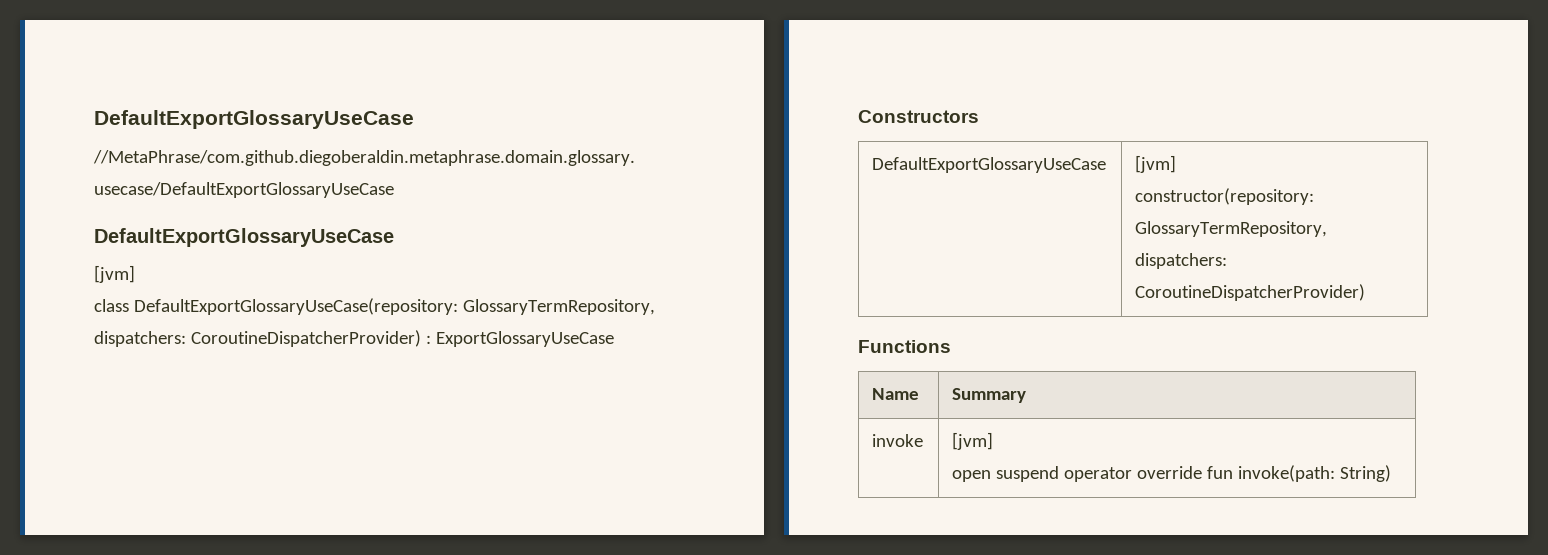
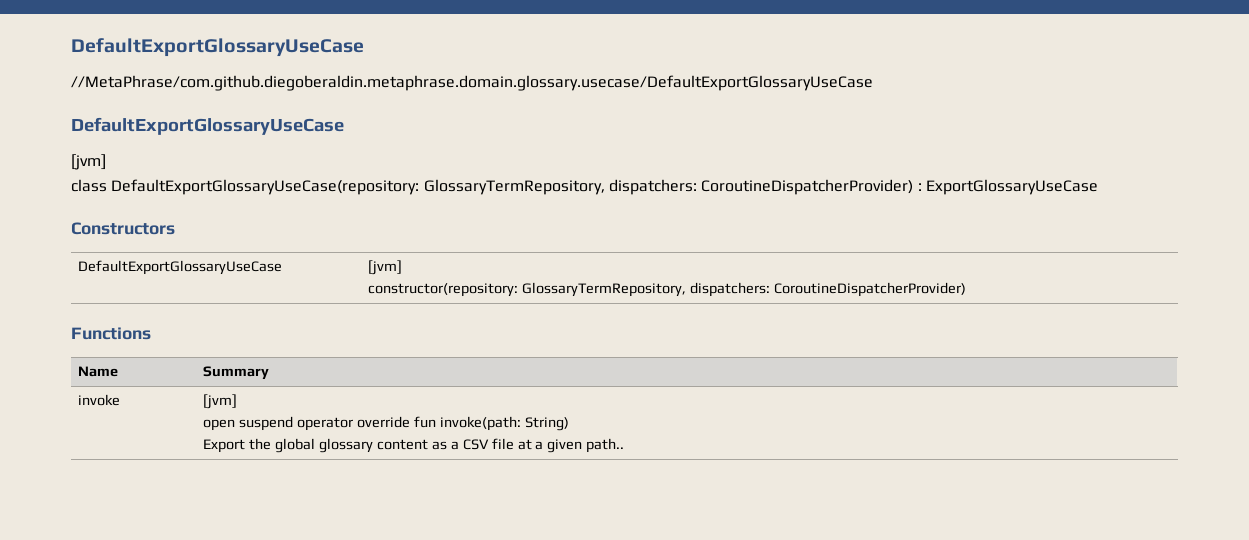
  invoke | [jvm]
  open suspend operator override fun invoke(path: String)
+ Export the global glossary content as a CSV file at a given path..

